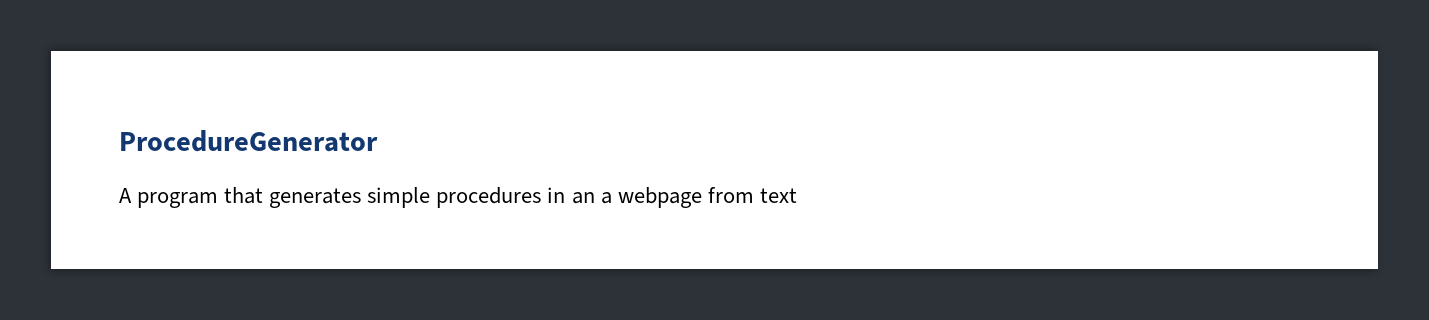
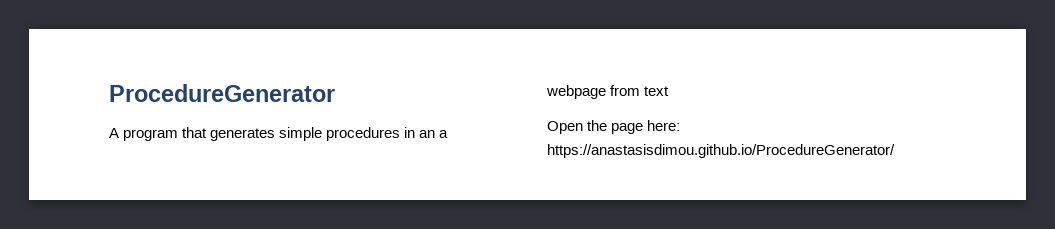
+ Open the page here: https://anastasisdimou.github.io/ProcedureGenerator/

